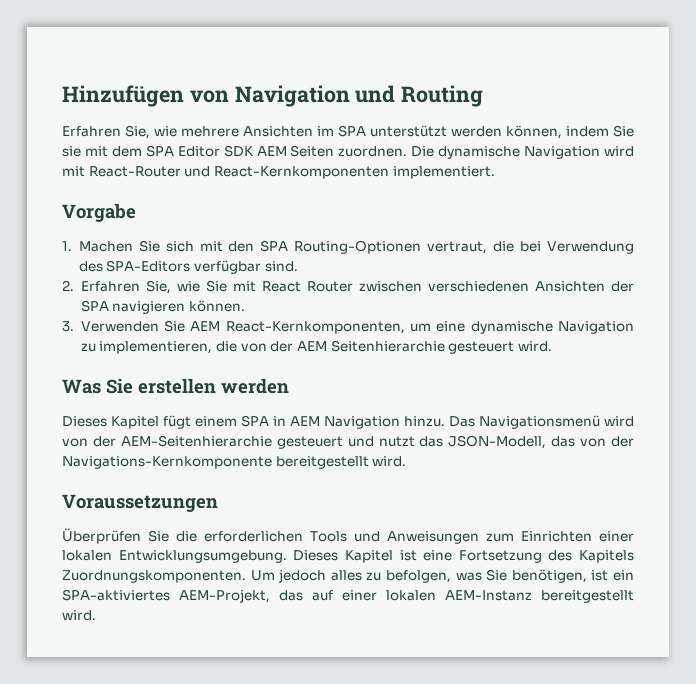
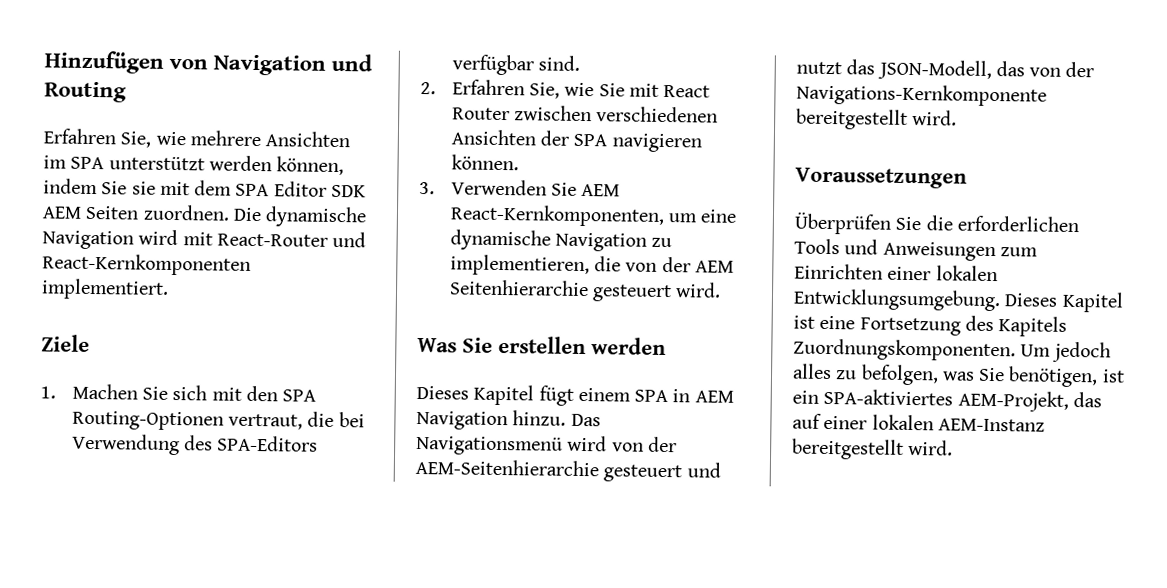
- Vorgabe
+ Ziele

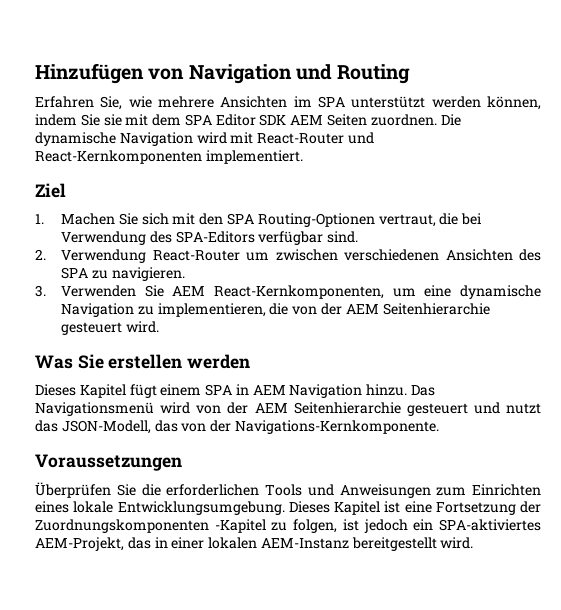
- Ziele
+ Ziel
- 2. Erfahren Sie, wie Sie mit React Router zwischen verschiedenen Ansichten der SPA navigieren können.
+ 2. Verwendung React-Router um zwischen verschiedenen Ansichten des SPA zu navigieren.
- Das Navigationsmenü wird von der AEM-Seitenhierarchie gesteuert und nutzt das JSON-Modell, das von der Navigations-Kernkomponente bereitgestellt wird.
+ Das Navigationsmenü wird von der AEM Seitenhierarchie gesteuert und nutzt das JSON-Modell, das von der Navigations-Kernkomponente.
- Überprüfen Sie die erforderlichen Tools und Anweisungen zum Einrichten einer lokalen Entwicklungsumgebung.
+ Überprüfen Sie die erforderlichen Tools und Anweisungen zum Einrichten eines lokale Entwicklungsumgebung.
- Dieses Kapitel ist eine Fortsetzung des Kapitels Zuordnungskomponenten. Um jedoch alles zu befolgen, was Sie benötigen, ist ein SPA-aktiviertes AEM-Projekt, das auf einer lokalen AEM-Instanz bereitgestellt wird.
+ Dieses Kapitel ist eine Fortsetzung der Zuordnungskomponenten -Kapitel zu folgen, ist jedoch ein SPA-aktiviertes AEM-Projekt, das in einer lokalen AEM-Instanz bereitgestellt wird.

